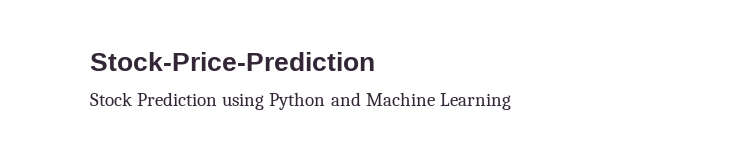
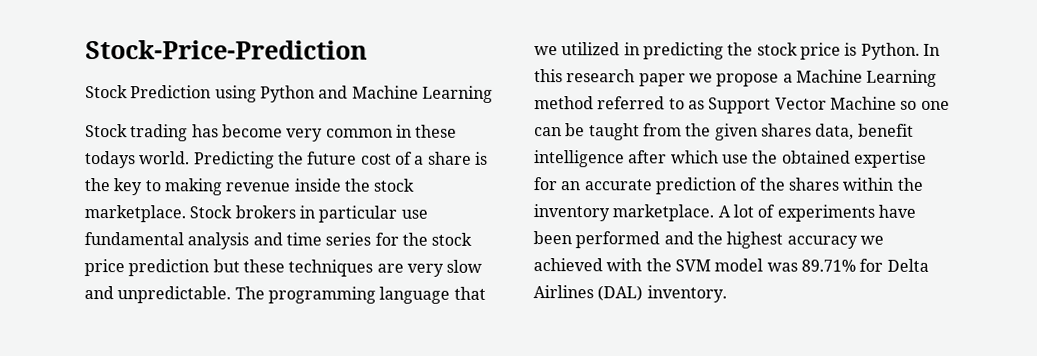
+ Stock trading has become very common in these todays world. Predicting the future cost of a share is the key to making revenue inside the stock marketplace. Stock brokers in particular use fundamental analysis and time series for the stock price prediction but these techniques are very slow and unpredictable. The programming language that we utilized in predicting the stock price is Python. In this research paper we propose a Machine Learning method referred to as Support Vector Machine so one can be taught from the given shares data, benefit intelligence after which use the obtained expertise for an accurate prediction of the shares within the inventory marketplace. A lot of experiments have been performed and the highest accuracy we achieved with the SVM model was 89.71% for Delta Airlines (DAL) inventory.

